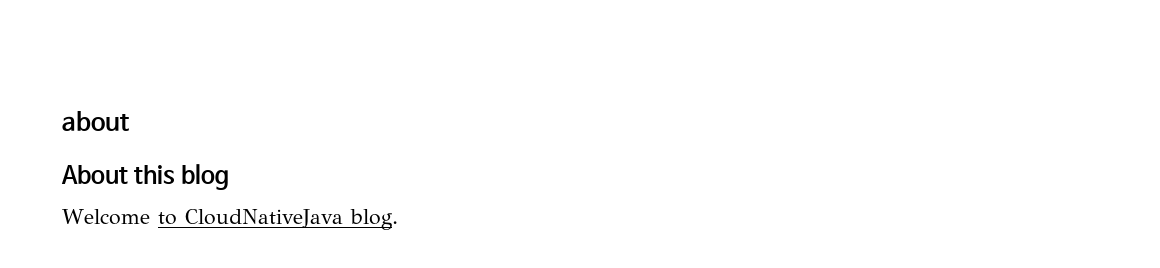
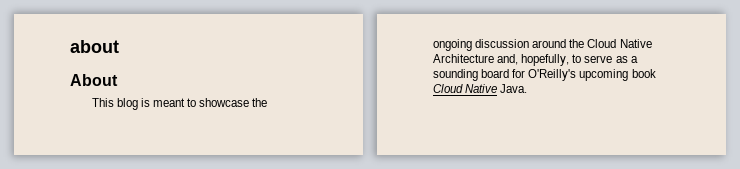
- About this blog
- Welcome to CloudNativeJava blog.
+ About
+ This blog is meant to showcase the ongoing discussion around the Cloud Native Architecture and, hopefully, to serve as a sounding board for O'Reilly's upcoming book Cloud Native Java.

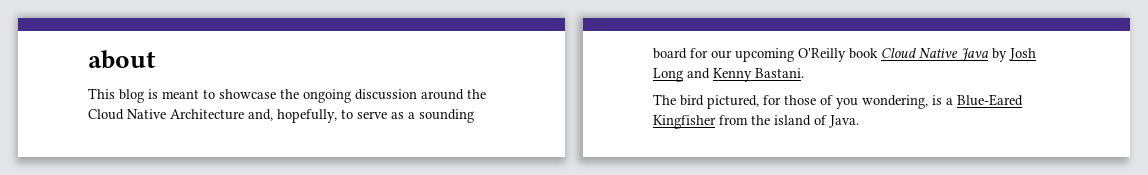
- About
- This blog is meant to showcase the ongoing discussion around the Cloud Native Architecture and, hopefully, to serve as a sounding board for O'Reilly's upcoming book Cloud Native Java.
+ This blog is meant to showcase the ongoing discussion around the Cloud Native Architecture and, hopefully, to serve as a sounding board for our upcoming O'Reilly book Cloud Native Java by Josh Long and Kenny Bastani.
+ The bird pictured, for those of you wondering, is a Blue-Eared Kingfisher from the island of Java.

